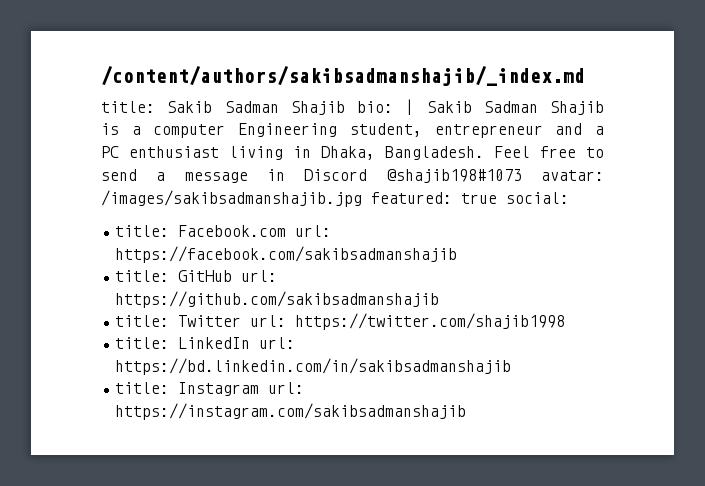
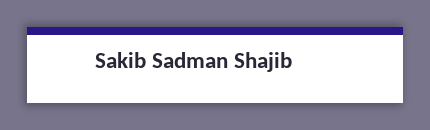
- /content/authors/sakibsadmanshajib/_index.md
- title: Sakib Sadman Shajib bio: | Sakib Sadman Shajib is a computer Engineering student, entrepreneur and a PC enthusiast living in Dhaka, Bangladesh. Feel free to send a message in Discord @shajib198#1073 avatar: /images/sakibsadmanshajib.jpg featured: true social:
- title: Facebook.com url: https://facebook.com/sakibsadmanshajib
- title: GitHub url: https://github.com/sakibsadmanshajib
- title: Twitter url: https://twitter.com/shajib1998
- title: LinkedIn url: https://bd.linkedin.com/in/sakibsadmanshajib
- title: Instagram url: https://instagram.com/sakibsadmanshajib
+ Sakib Sadman Shajib

